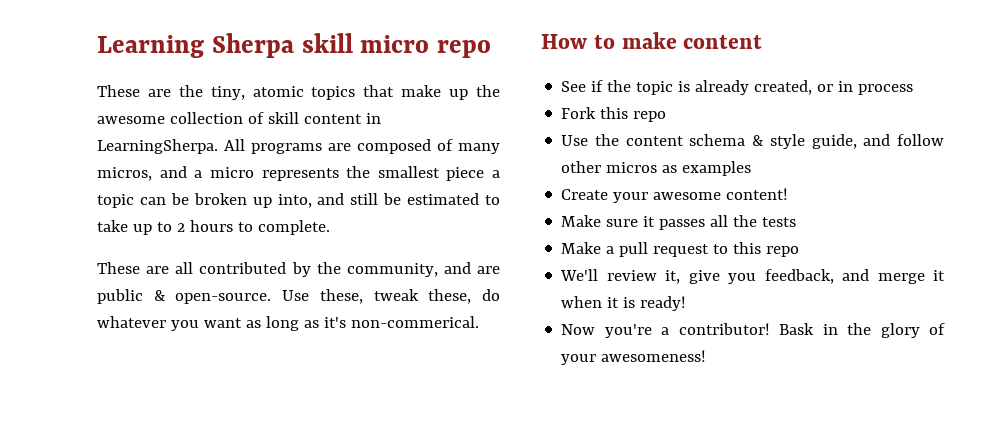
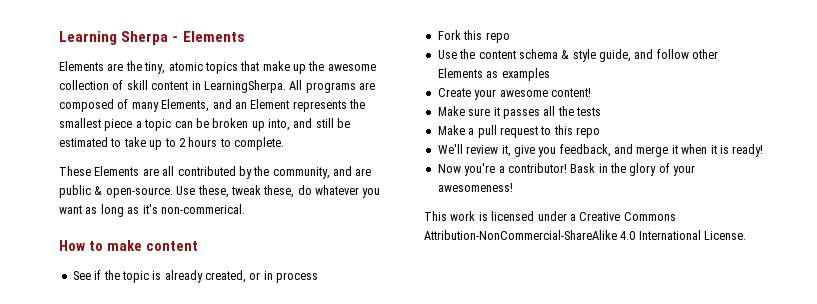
- Learning Sherpa skill micro repo
- These are the tiny, atomic topics that make up the awesome collection of skill content in LearningSherpa.
+ Learning Sherpa - Elements
+ Elements are the tiny, atomic topics that make up the awesome collection of skill content in LearningSherpa.
- All programs are composed of many micros, and a micro represents the smallest piece a topic can be broken up into, and still be estimated to take up to 2 hours to complete.
+ All programs are composed of many Elements, and an Element represents the smallest piece a topic can be broken up into, and still be estimated to take up to 2 hours to complete.
- These are all contributed by the community, and are public & open-source.
+ These Elements are all contributed by the community, and are public & open-source.
- Use the content schema & style guide, and follow other micros as examples
+ Use the content schema & style guide, and follow other Elements as examples
+ This work is licensed under a Creative Commons Attribution-NonCommercial-ShareAlike 4.0 International License.

